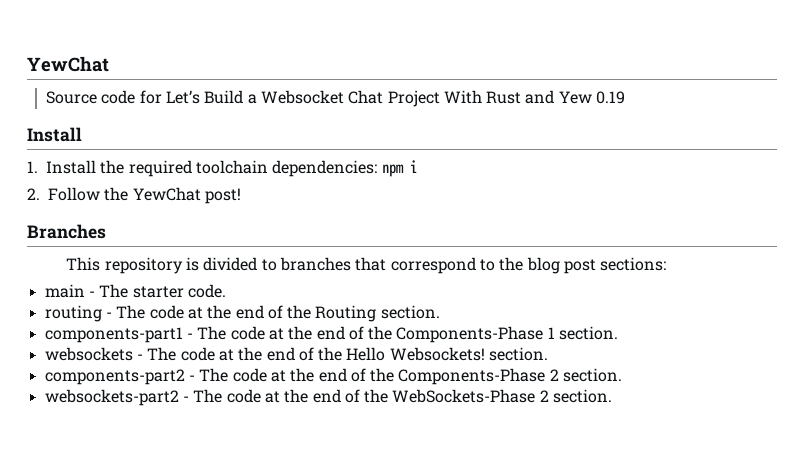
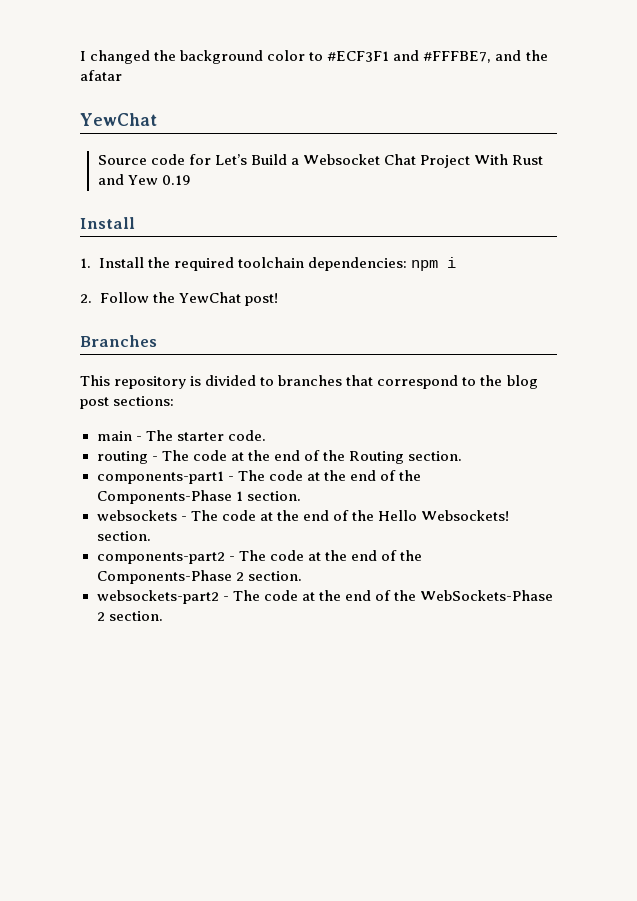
+ I changed the background color to #ECF3F1 and #FFFBE7, and the afatar

